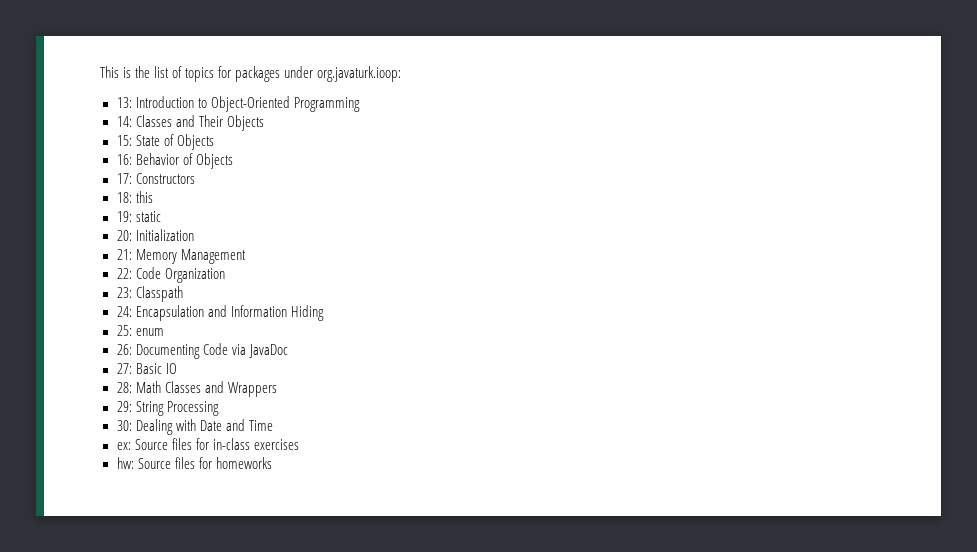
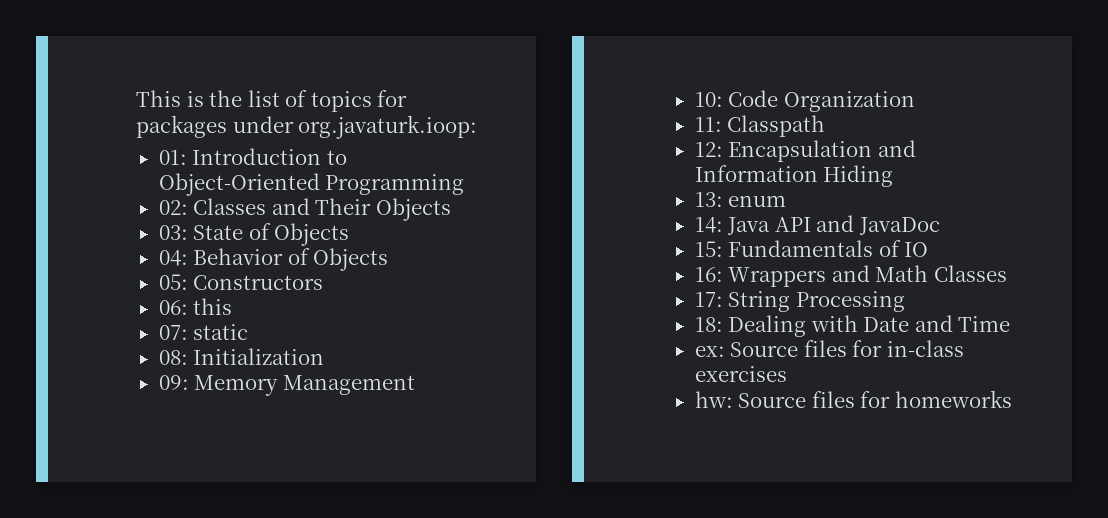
- 13: Introduction to Object-Oriented Programming
+ 01: Introduction to Object-Oriented Programming
- 14: Classes and Their Objects
+ 02: Classes and Their Objects
- 15: State of Objects
+ 03: State of Objects
- 16: Behavior of Objects
+ 04: Behavior of Objects
- 17: Constructors
+ 05: Constructors
- 18: this
+ 06: this
- 19: static
+ 07: static
- 20: Initialization
+ 08: Initialization
- 21: Memory Management
+ 09: Memory Management
- 22: Code Organization
+ 10: Code Organization
- 23: Classpath
+ 11: Classpath
- 24: Encapsulation and Information Hiding
+ 12: Encapsulation and Information Hiding
- 25: enum
+ 13: enum
- 26: Documenting Code via JavaDoc
- 27: Basic IO
- 28: Math Classes and Wrappers
- 29: String Processing
+ 14: Java API and JavaDoc
+ 15: Fundamentals of IO
+ 16: Wrappers and Math Classes
+ 17: String Processing
- 30: Dealing with Date and Time
+ 18: Dealing with Date and Time

